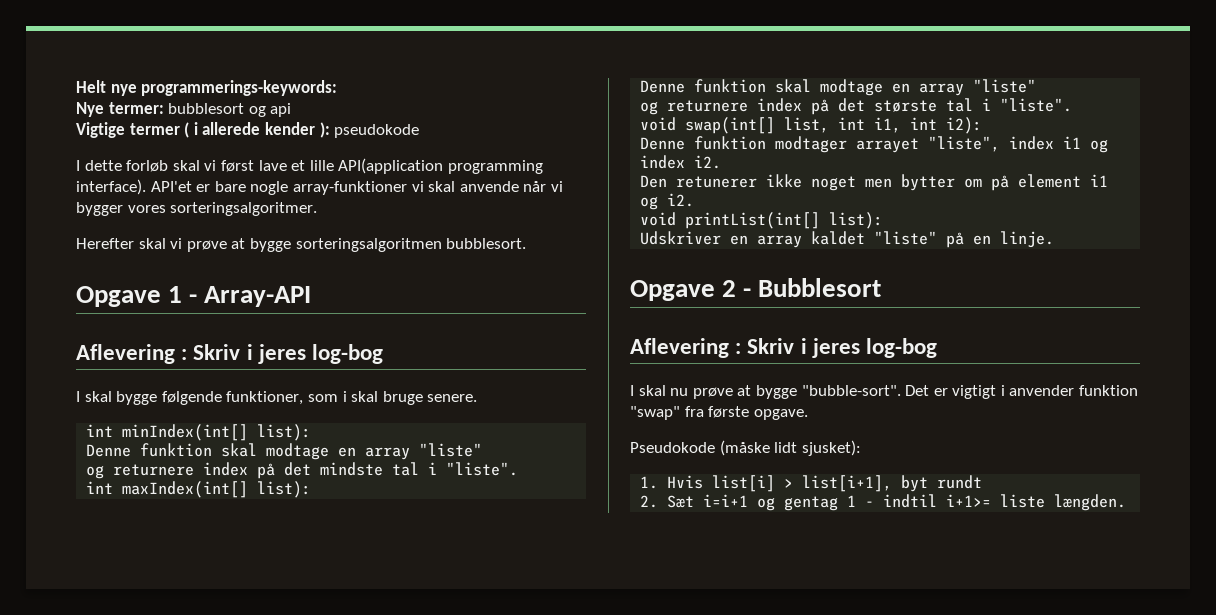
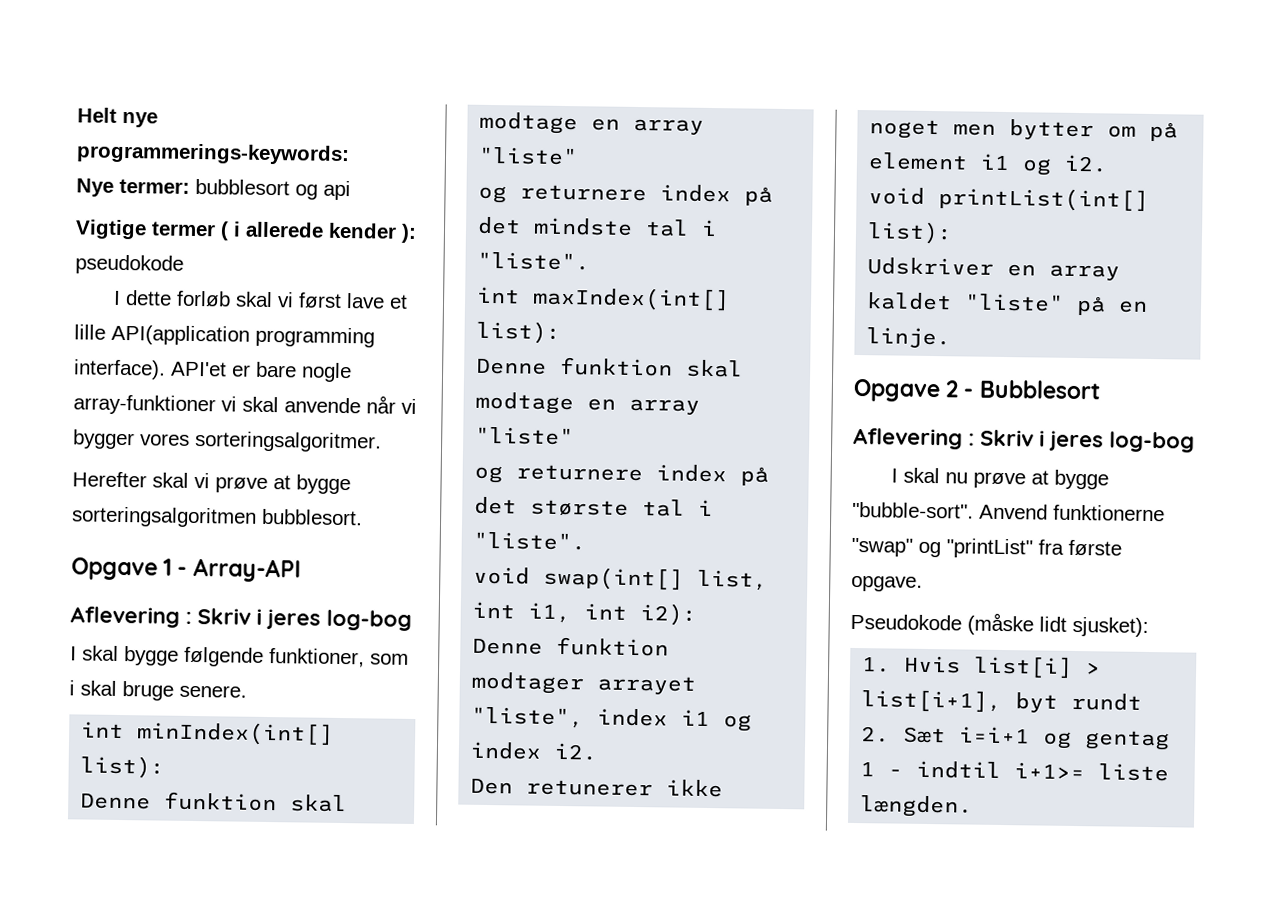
- Det er vigtigt i anvender funktion "swap" fra første opgave.
+ Anvend funktionerne "swap" og "printList" fra første opgave.

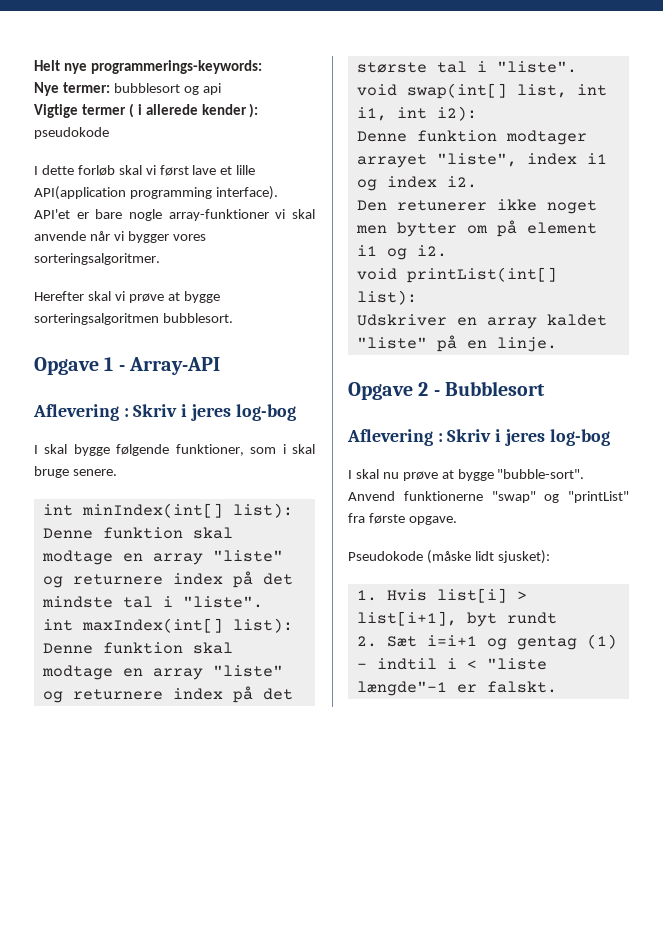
- 2. Sæt i=i+1 og gentag 1 - indtil i+1>= liste længden.
+ 2. Sæt i=i+1 og gentag (1) - indtil i < "liste længde"-1 er falskt.

